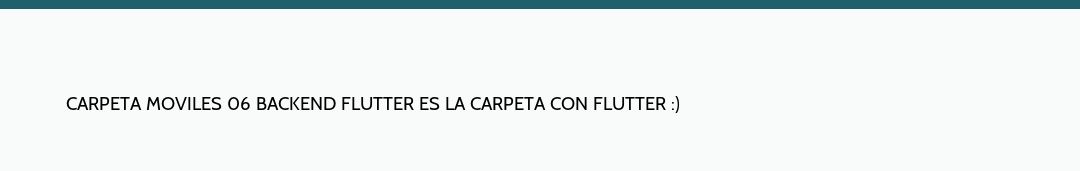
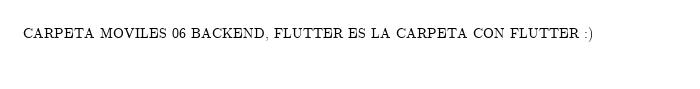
- CARPETA MOVILES 06 BACKEND FLUTTER ES LA CARPETA CON FLUTTER :)
+ CARPETA MOVILES 06 BACKEND, FLUTTER ES LA CARPETA CON FLUTTER :)

